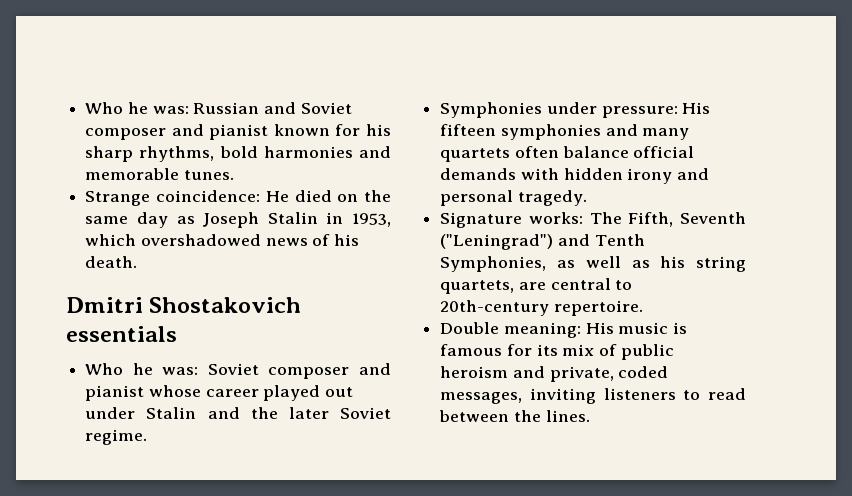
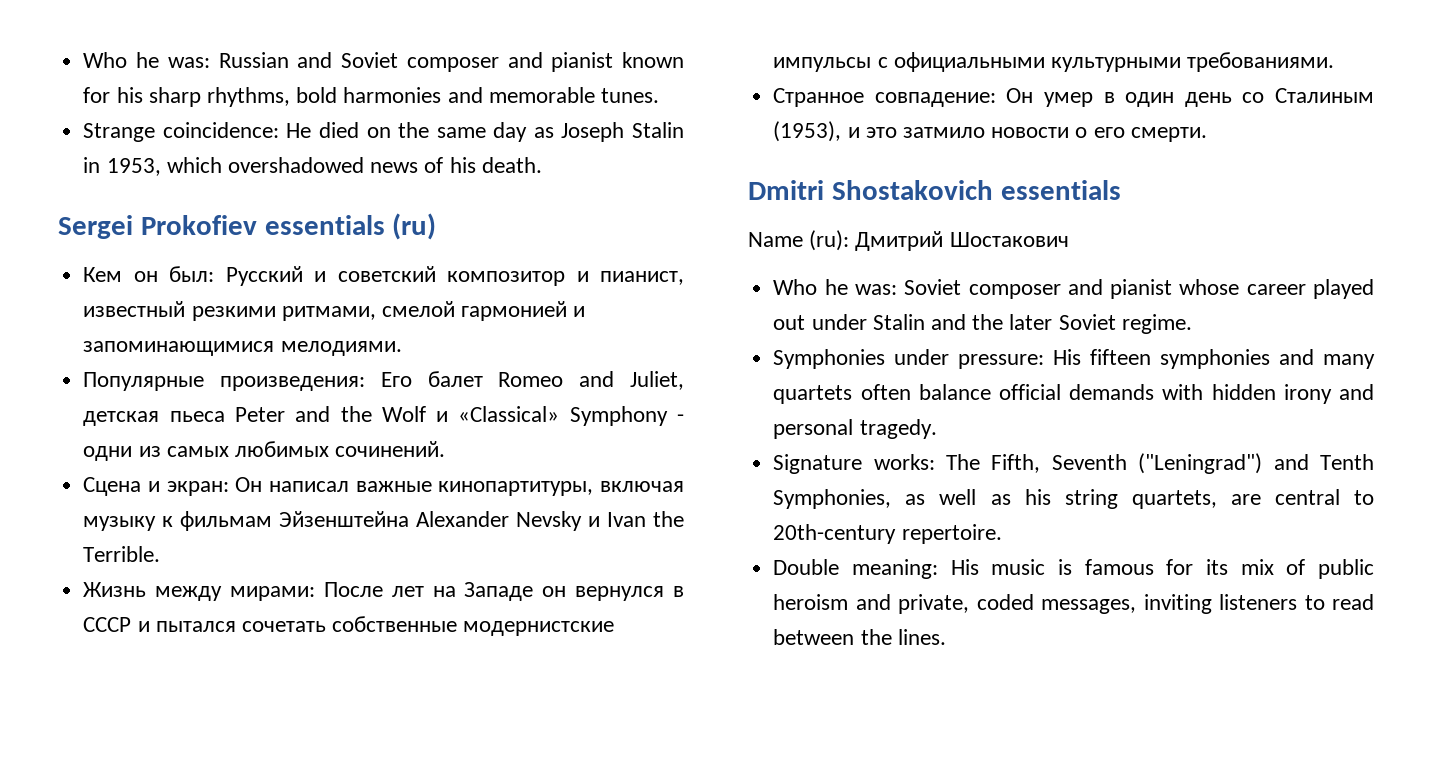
+ Sergei Prokofiev essentials (ru)
+ Кем он был: Русский и советский композитор и пианист, известный резкими ритмами, смелой гармонией и запоминающимися мелодиями.
+ Популярные произведения: Его балет Romeo and Juliet, детская пьеса Peter and the Wolf и «Classical» Symphony - одни из самых любимых сочинений.
+ Сцена и экран: Он написал важные кинопартитуры, включая музыку к фильмам Эйзенштейна Alexander Nevsky и Ivan the Terrible.
+ Жизнь между мирами: После лет на Западе он вернулся в СССР и пытался сочетать собственные модернистские импульсы с официальными культурными требованиями.
+ Странное совпадение: Он умер в один день со Сталиным (1953), и это затмило новости о его смерти.
+ Name (ru): Дмитрий Шостакович

